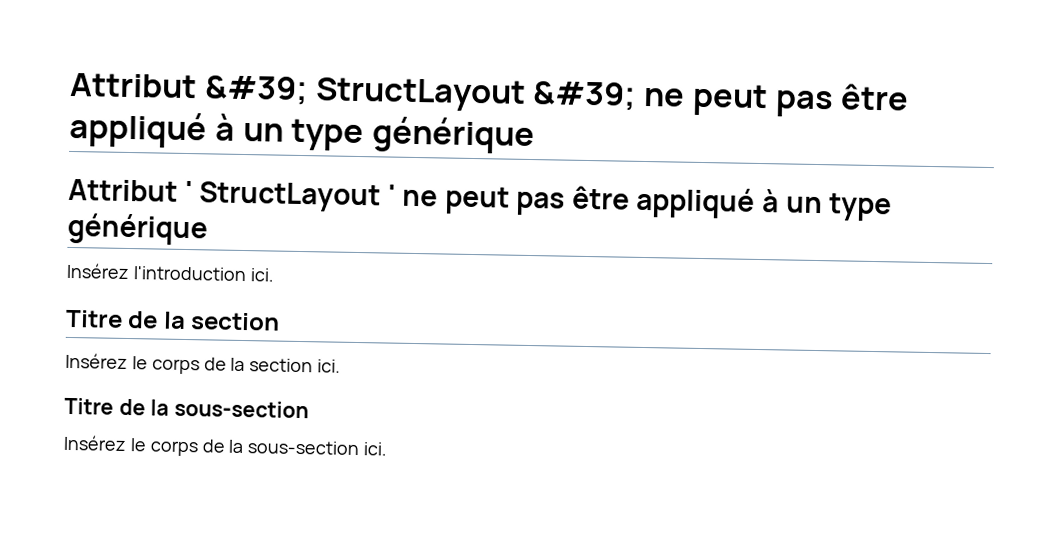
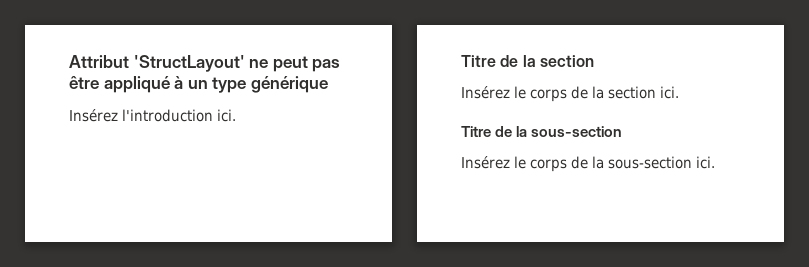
- Attribut &#39; StructLayout &#39; ne peut pas être appliqué à un type générique
- Attribut ' StructLayout ' ne peut pas être appliqué à un type générique
+ Attribut 'StructLayout' ne peut pas être appliqué à un type générique

